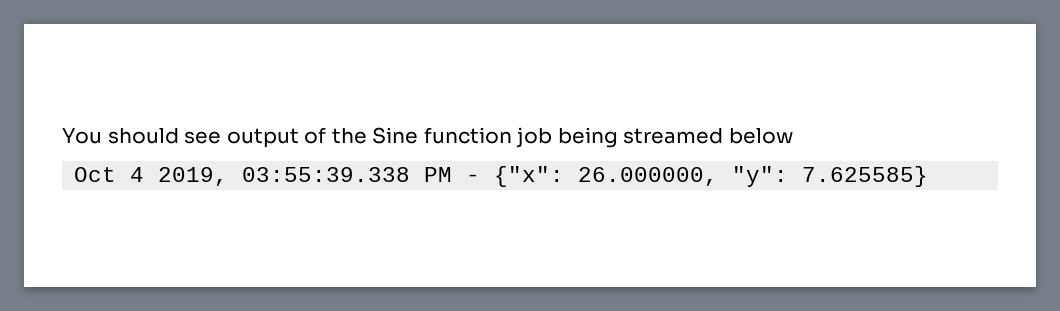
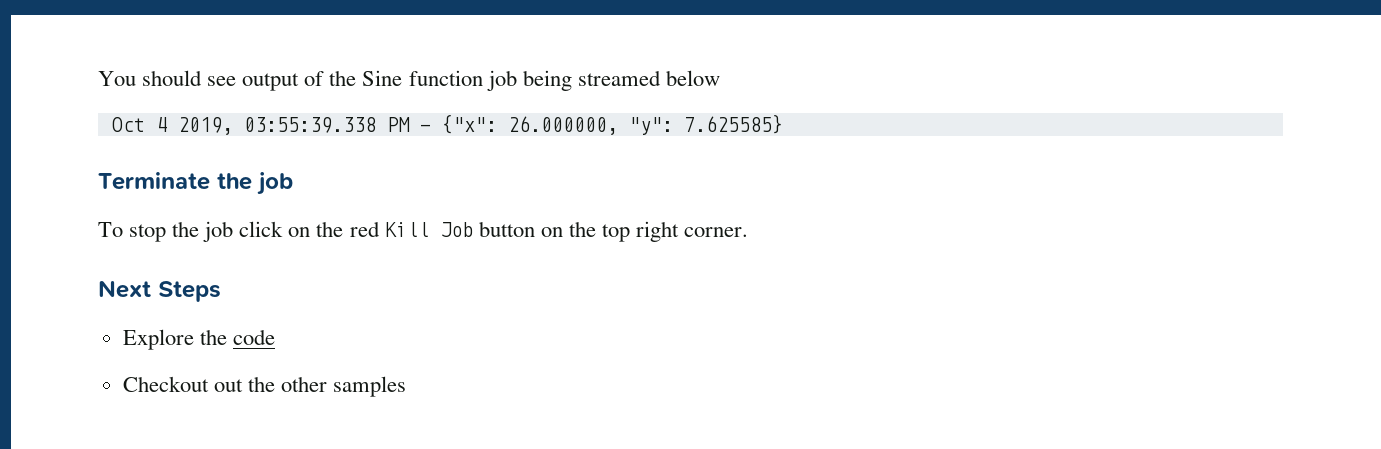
+ Terminate the job
+ To stop the job click on the red Kill Job button on the top right corner.
+ Next Steps
+ Explore the code
+ Checkout out the other samples

